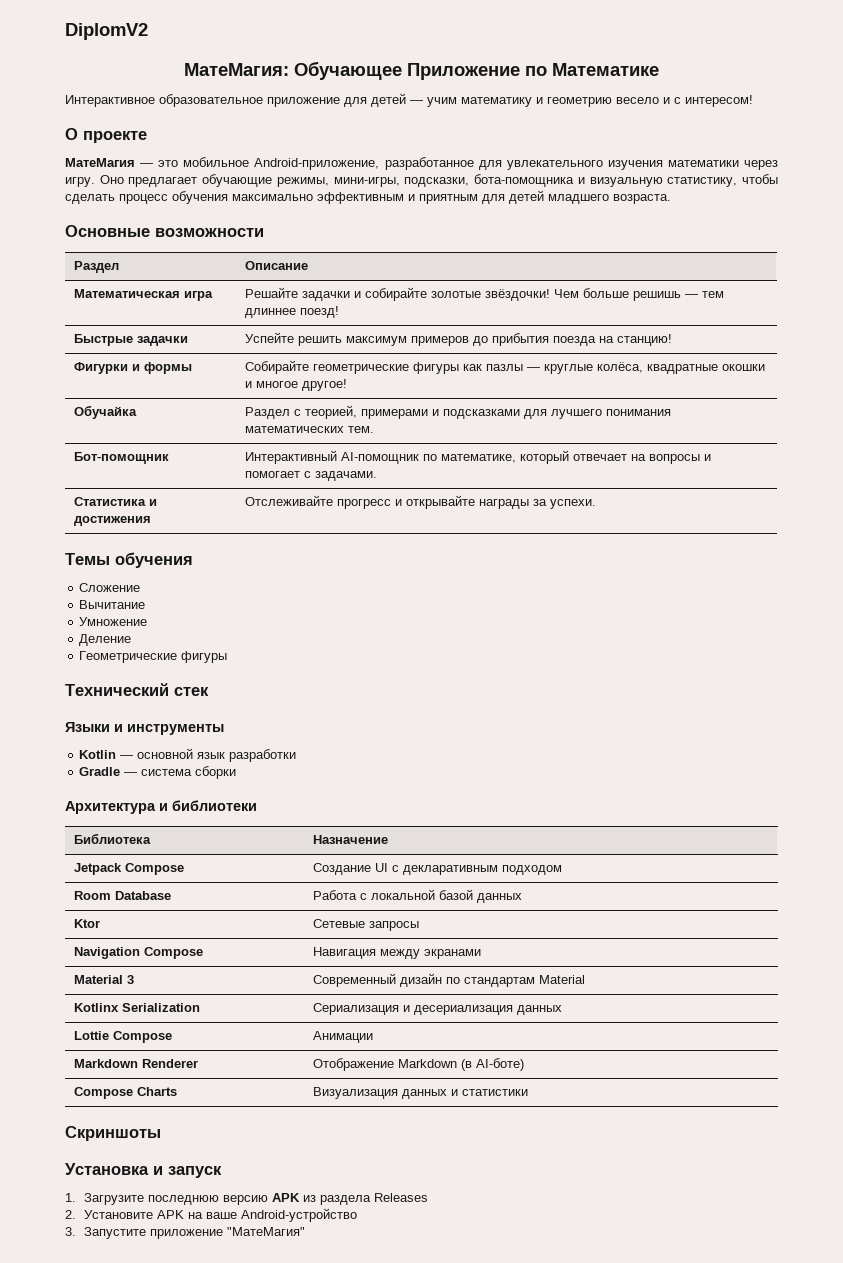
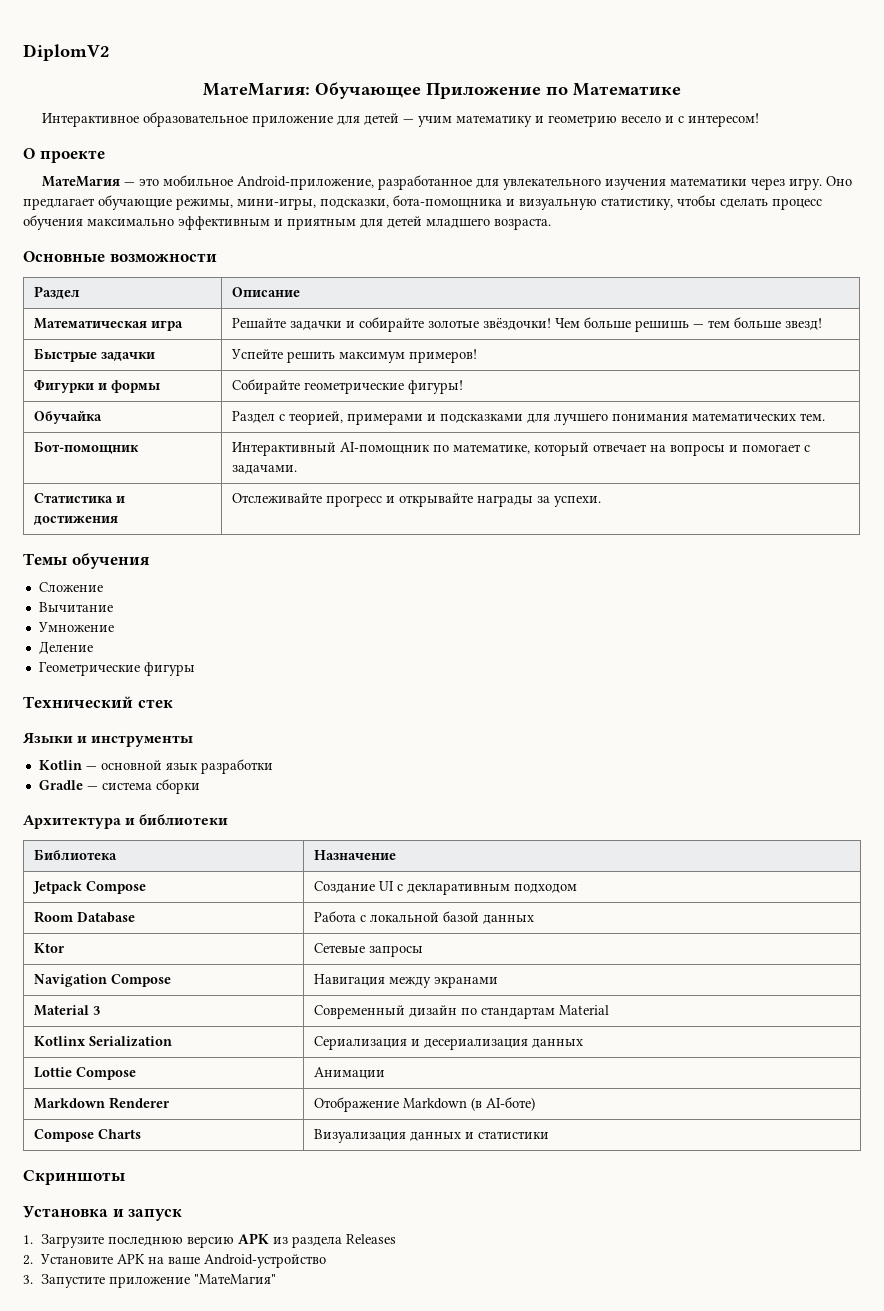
- Математическая игра | Решайте задачки и собирайте золотые звёздочки! Чем больше решишь — тем длиннее поезд!
+ Математическая игра | Решайте задачки и собирайте золотые звёздочки! Чем больше решишь — тем больше звезд!
- Быстрые задачки | Успейте решить максимум примеров до прибытия поезда на станцию!
+ Быстрые задачки | Успейте решить максимум примеров!
- Фигурки и формы | Собирайте геометрические фигуры как пазлы — круглые колёса, квадратные окошки и многое другое!
+ Фигурки и формы | Собирайте геометрические фигуры!

